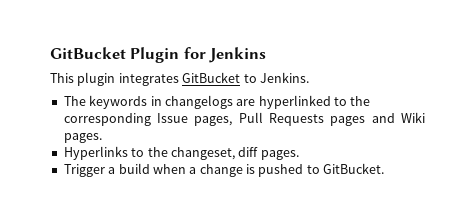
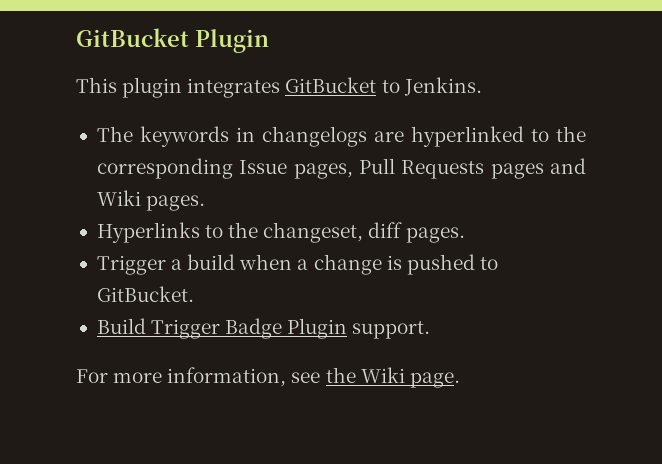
- GitBucket Plugin for Jenkins
+ GitBucket Plugin
+ Build Trigger Badge Plugin support.
+ For more information, see the Wiki page.

